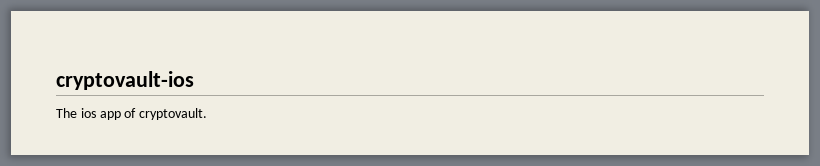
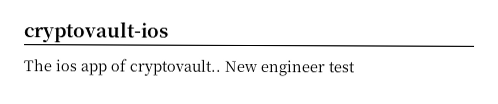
- The ios app of cryptovault.
+ The ios app of cryptovault.. New engineer test

